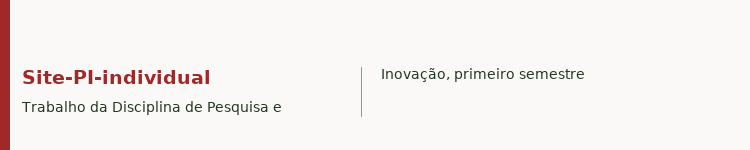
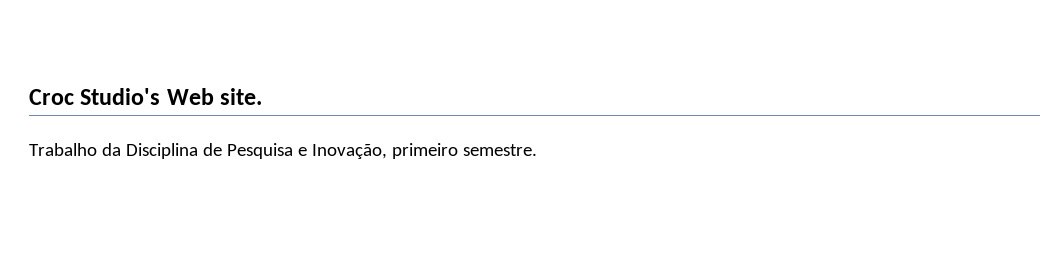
- Site-PI-individual
+ Croc Studio's Web site.
- Trabalho da Disciplina de Pesquisa e Inovação, primeiro semestre
+ Trabalho da Disciplina de Pesquisa e Inovação, primeiro semestre.

